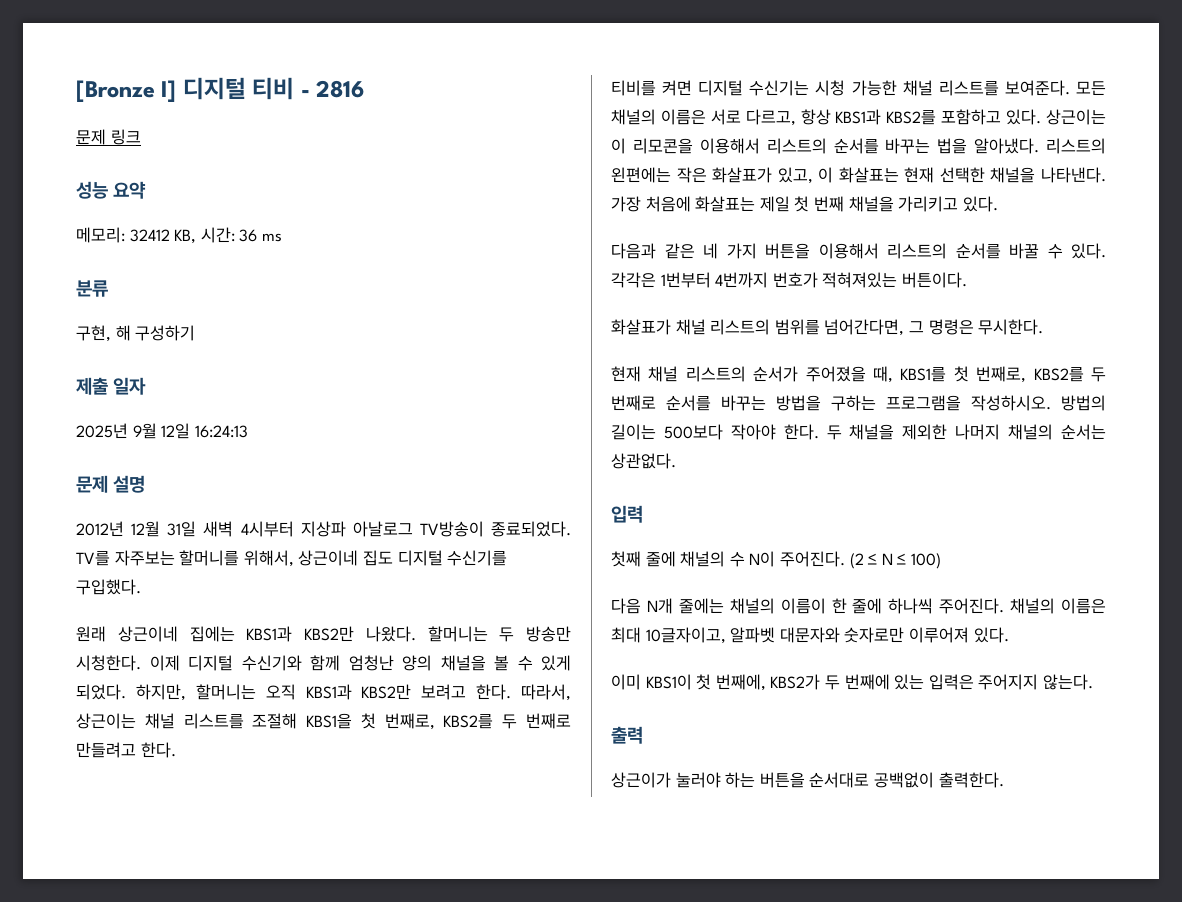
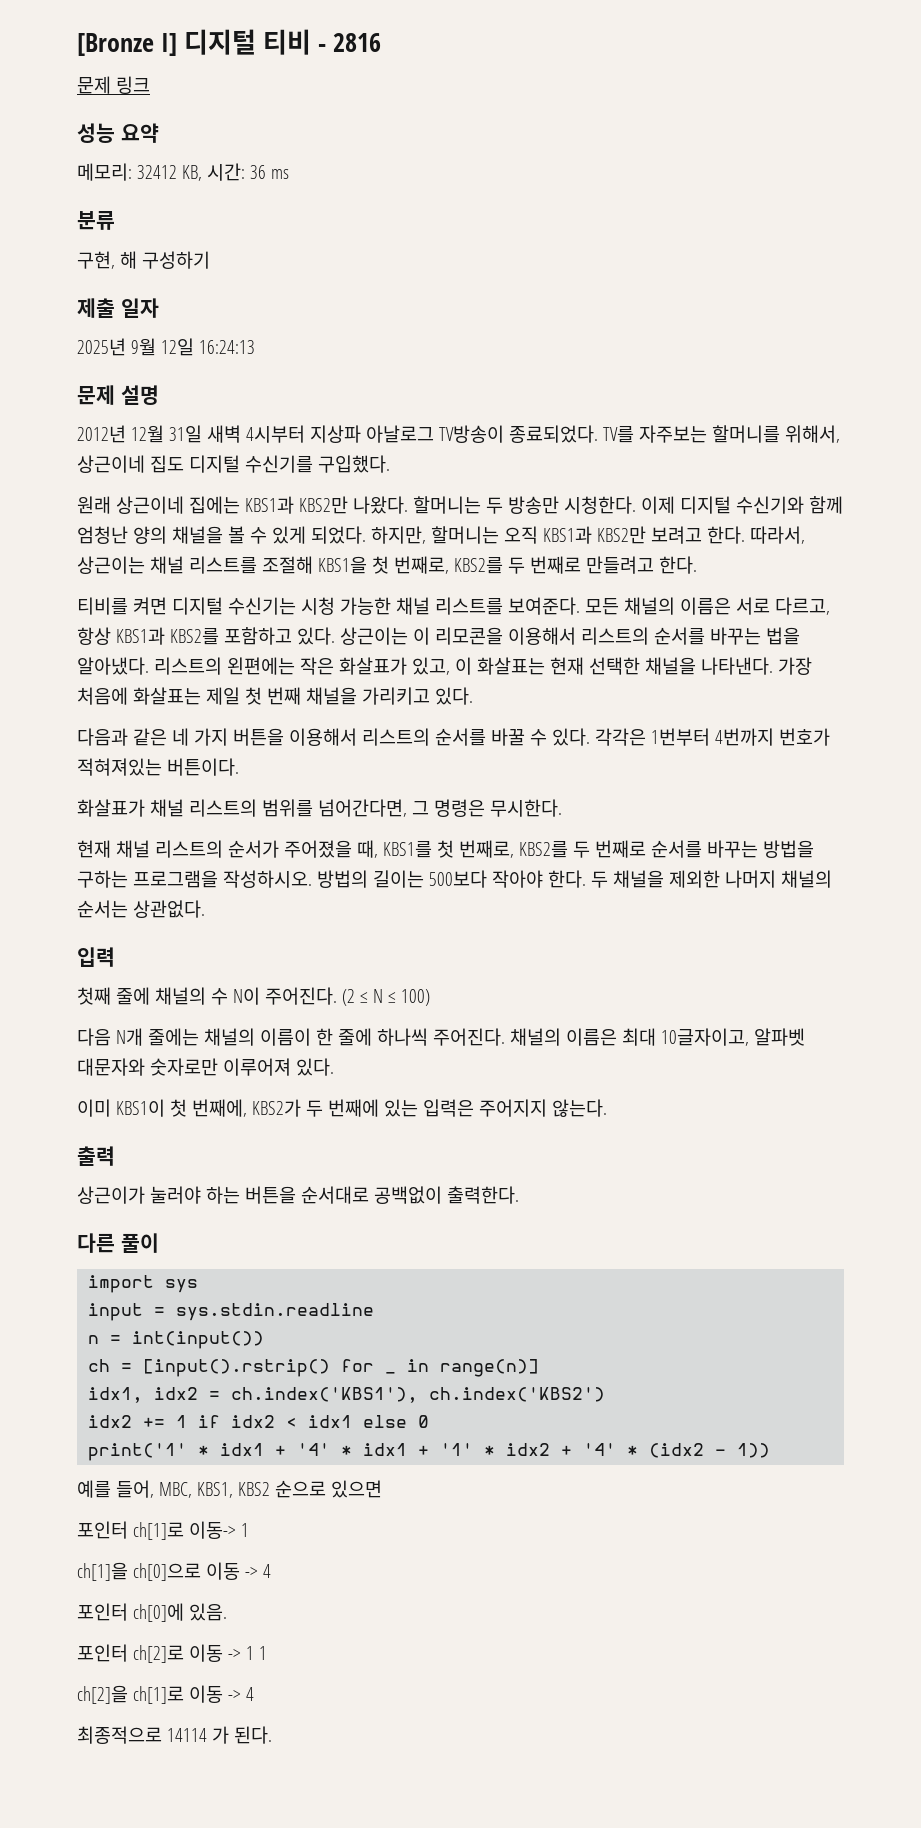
+ 다른 풀이
+ import sys
+ input = sys.stdin.readline
+ n = int(input())
+ ch = [input().rstrip() for _ in range(n)]
+ idx1, idx2 = ch.index('KBS1'), ch.index('KBS2')
+ idx2 += 1 if idx2 < idx1 else 0
+ print('1' * idx1 + '4' * idx1 + '1' * idx2 + '4' * (idx2 - 1))
+ 예를 들어, MBC, KBS1, KBS2 순으로 있으면
+ 포인터 ch[1]로 이동-> 1
+ ch[1]을 ch[0]으로 이동 -> 4
+ 포인터 ch[0]에 있음.
+ 포인터 ch[2]로 이동 -> 1 1
+ ch[2]을 ch[1]로 이동 -> 4
+ 최종적으로 14114 가 된다.

